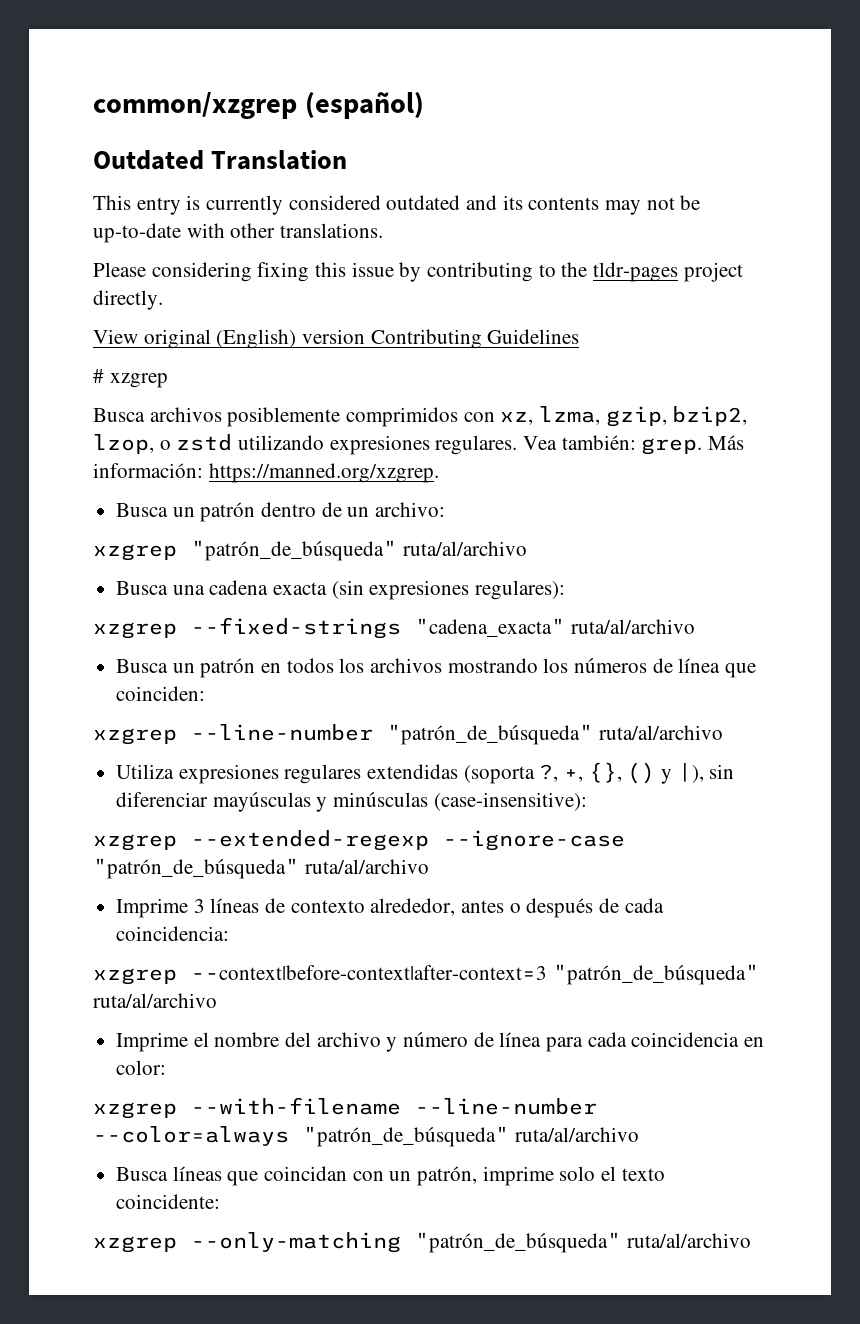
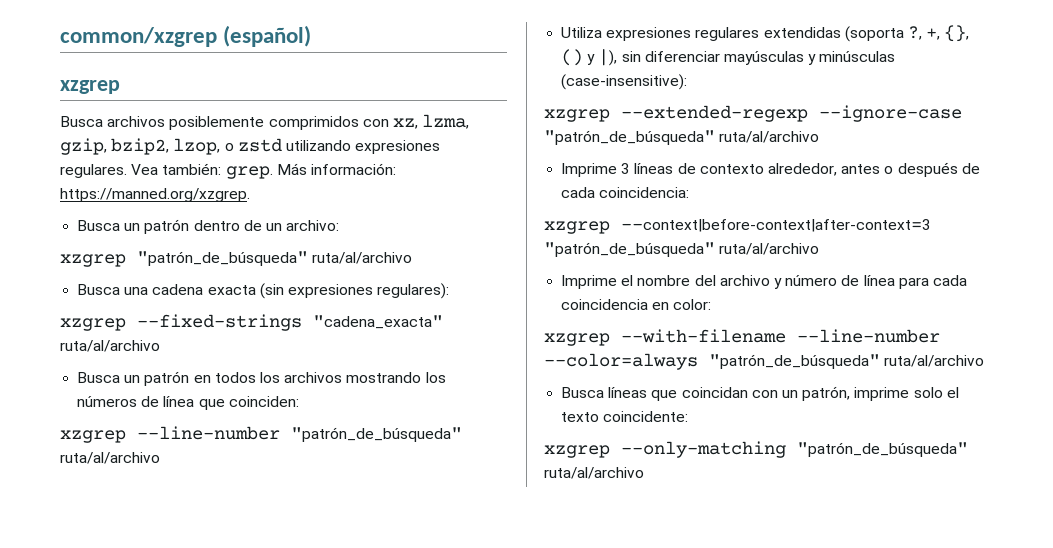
  common/xzgrep (español)
- Outdated Translation
- This entry is currently considered outdated and its contents may not be up-to-date with other translations.
- Please considering fixing this issue by contributing to the tldr-pages project directly.
- View original (English) version Contributing Guidelines
- # xzgrep
+ xzgrep

